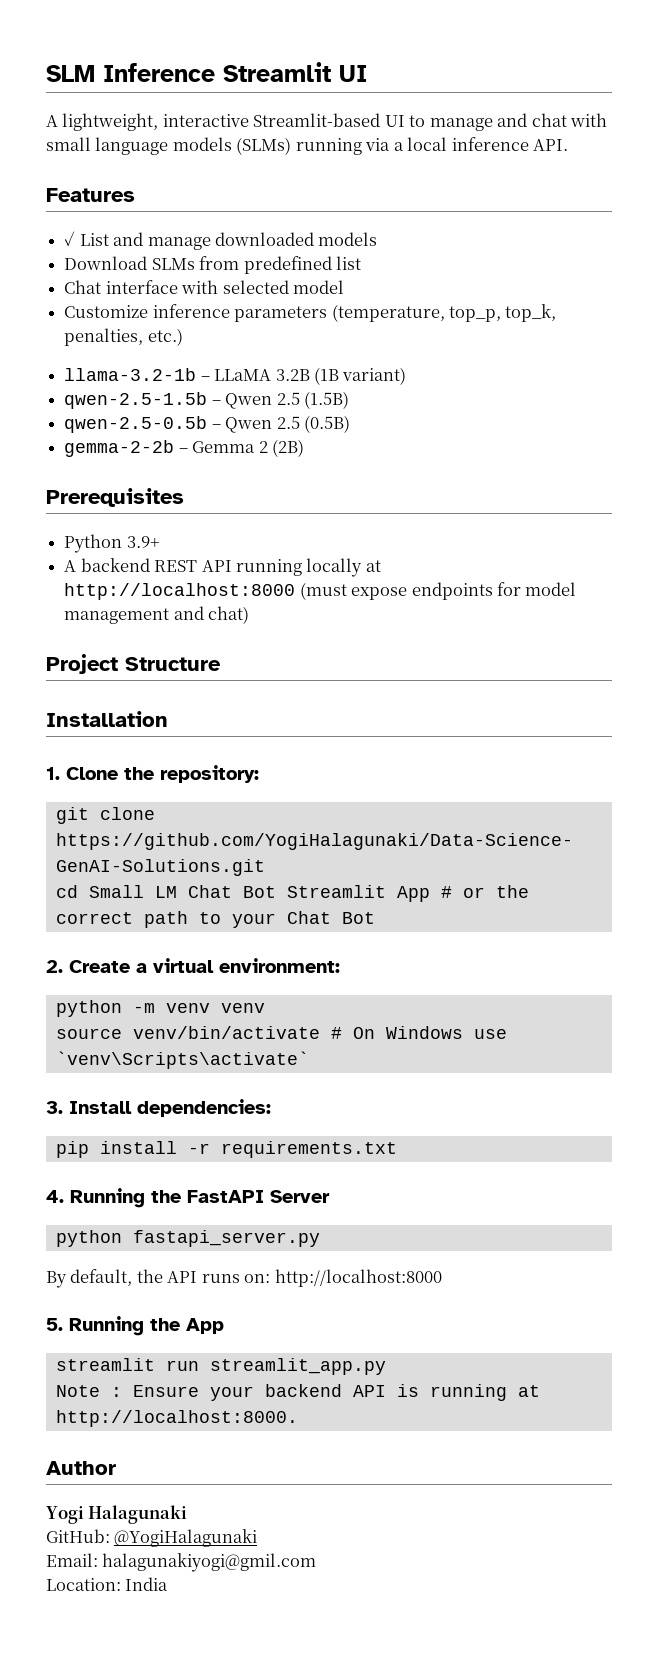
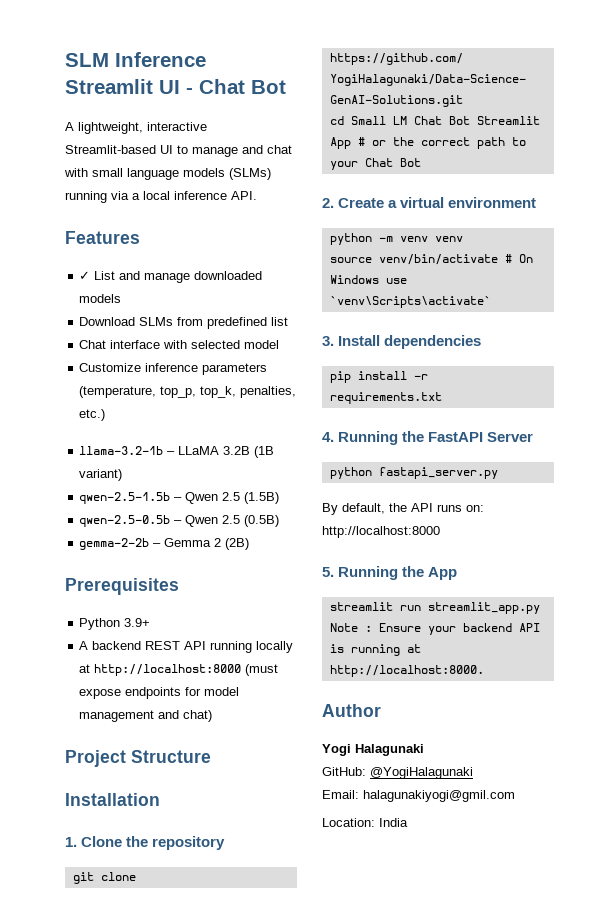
- SLM Inference Streamlit UI
+ SLM Inference Streamlit UI - Chat Bot
- 1. Clone the repository:
+ 1. Clone the repository
- 2. Create a virtual environment:
+ 2. Create a virtual environment
- 3. Install dependencies:
+ 3. Install dependencies

